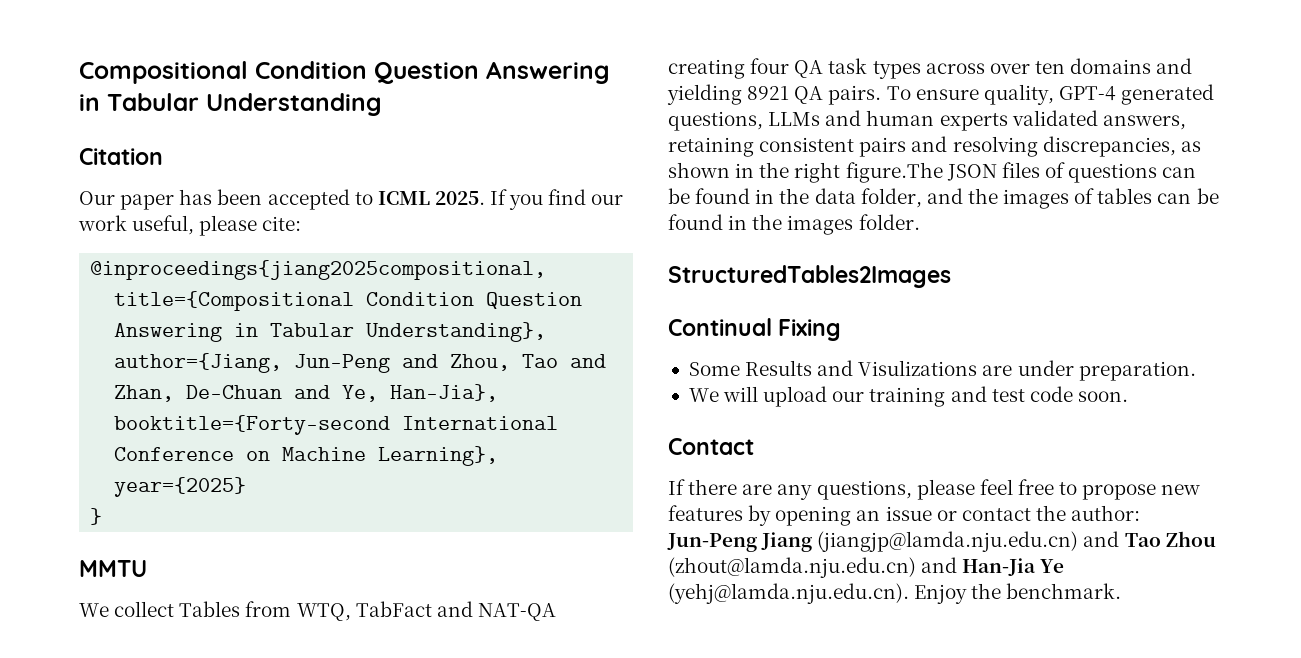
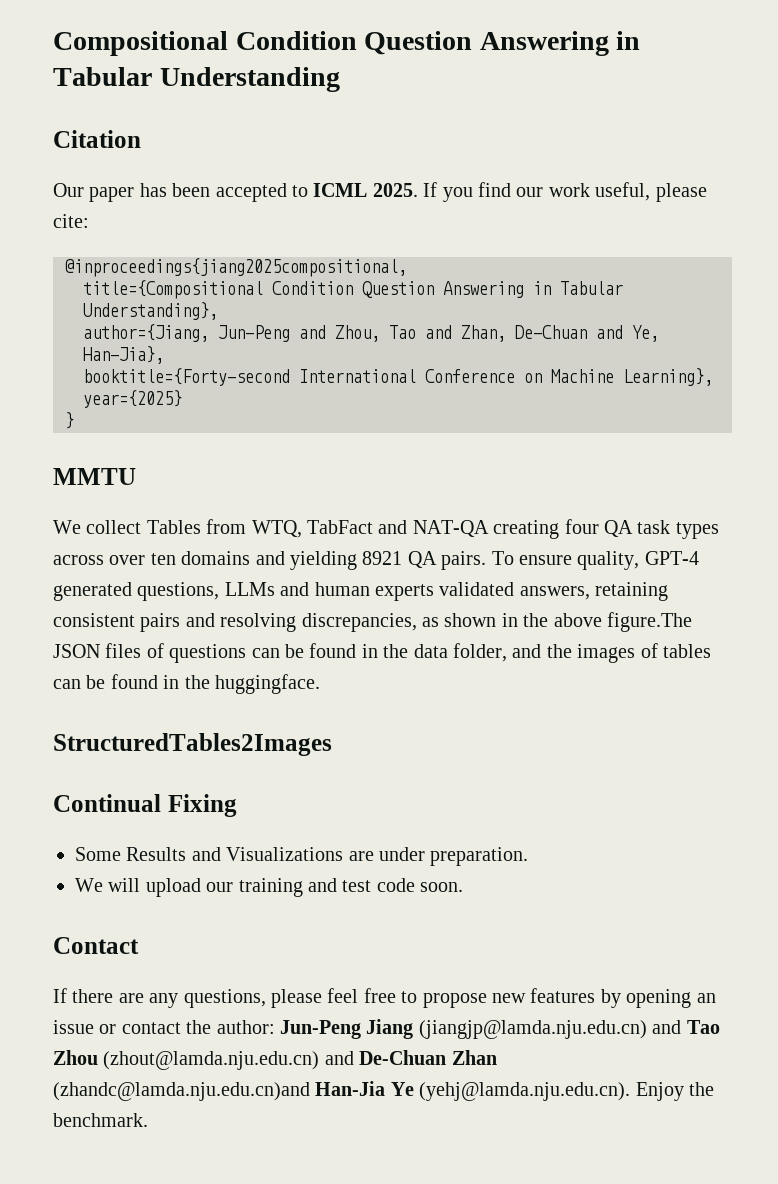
- To ensure quality, GPT-4 generated questions, LLMs and human experts validated answers, retaining consistent pairs and resolving discrepancies, as shown in the right figure.The JSON files of questions can be found in the data folder, and the images of tables can be found in the images folder.
+ To ensure quality, GPT-4 generated questions, LLMs and human experts validated answers, retaining consistent pairs and resolving discrepancies, as shown in the above figure.The JSON files of questions can be found in the data folder, and the images of tables can be found in the huggingface.
- Some Results and Visulizations are under preparation.
+ Some Results and Visualizations are under preparation.
- If there are any questions, please feel free to propose new features by opening an issue or contact the author: Jun-Peng Jiang (jiangjp@lamda.nju.edu.cn) and Tao Zhou (zhout@lamda.nju.edu.cn) and Han-Jia Ye (yehj@lamda.nju.edu.cn). Enjoy the benchmark.
+ If there are any questions, please feel free to propose new features by opening an issue or contact the author: Jun-Peng Jiang (jiangjp@lamda.nju.edu.cn) and Tao Zhou (zhout@lamda.nju.edu.cn) and De-Chuan Zhan (zhandc@lamda.nju.edu.cn)and Han-Jia Ye (yehj@lamda.nju.edu.cn). Enjoy the benchmark.

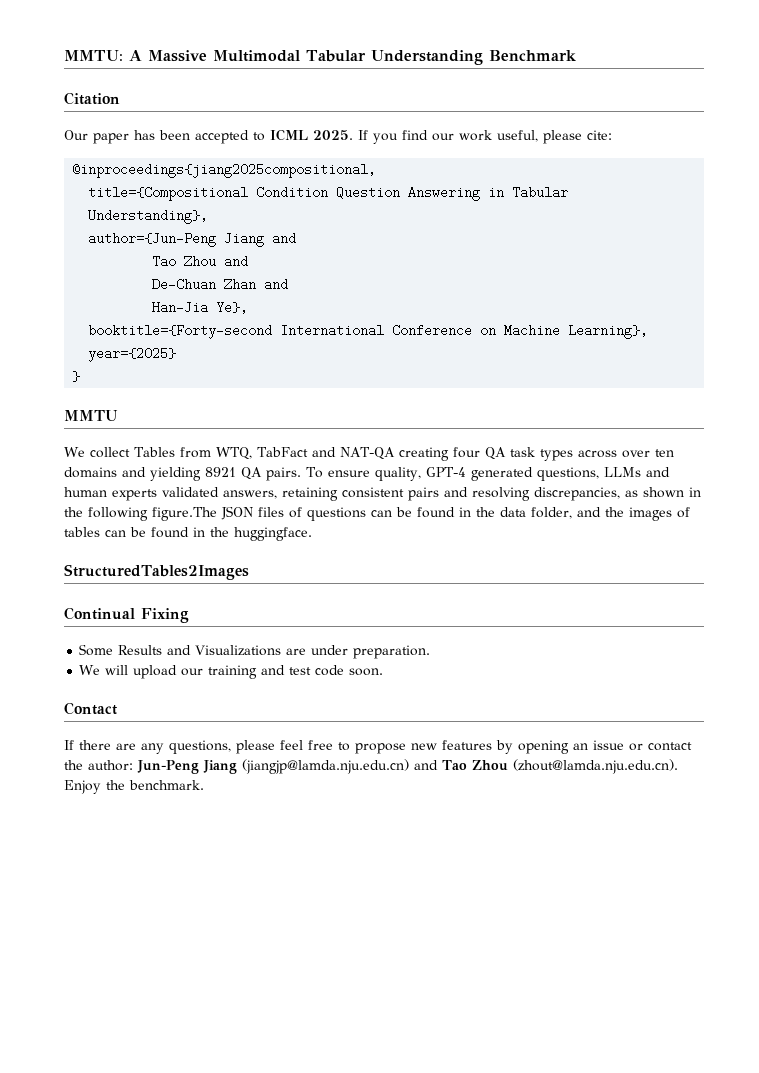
- Compositional Condition Question Answering in Tabular Understanding
+ MMTU: A Massive Multimodal Tabular Understanding Benchmark
- author={Jiang, Jun-Peng and Zhou, Tao and Zhan, De-Chuan and Ye, Han-Jia},
+ author={Jun-Peng Jiang and
+ Tao Zhou and
+ De-Chuan Zhan and
+ Han-Jia Ye},
- To ensure quality, GPT-4 generated questions, LLMs and human experts validated answers, retaining consistent pairs and resolving discrepancies, as shown in the above figure.The JSON files of questions can be found in the data folder, and the images of tables can be found in the huggingface.
+ To ensure quality, GPT-4 generated questions, LLMs and human experts validated answers, retaining consistent pairs and resolving discrepancies, as shown in the following figure.The JSON files of questions can be found in the data folder, and the images of tables can be found in the huggingface.
- If there are any questions, please feel free to propose new features by opening an issue or contact the author: Jun-Peng Jiang (jiangjp@lamda.nju.edu.cn) and Tao Zhou (zhout@lamda.nju.edu.cn) and De-Chuan Zhan (zhandc@lamda.nju.edu.cn)and Han-Jia Ye (yehj@lamda.nju.edu.cn). Enjoy the benchmark.
+ If there are any questions, please feel free to propose new features by opening an issue or contact the author: Jun-Peng Jiang (jiangjp@lamda.nju.edu.cn) and Tao Zhou (zhout@lamda.nju.edu.cn). Enjoy the benchmark.

